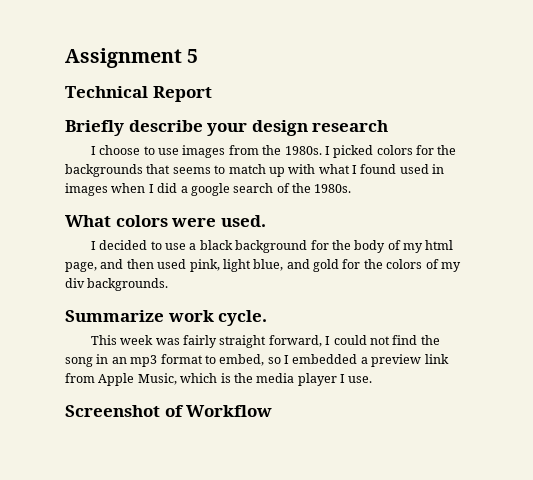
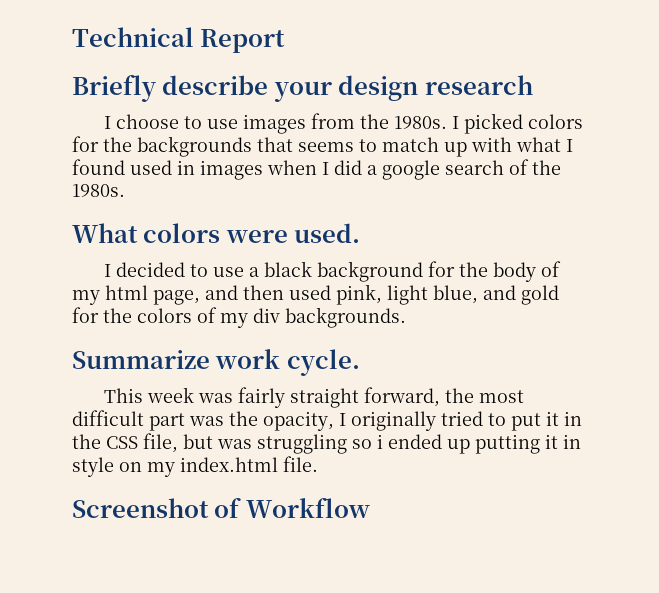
- Assignment 5
- This week was fairly straight forward, I could not find the song in an mp3 format to embed, so I embedded a preview link from Apple Music, which is the media player I use.
+ This week was fairly straight forward, the most difficult part was the opacity, I originally tried to put it in the CSS file, but was struggling so i ended up putting it in style on my index.html file.

